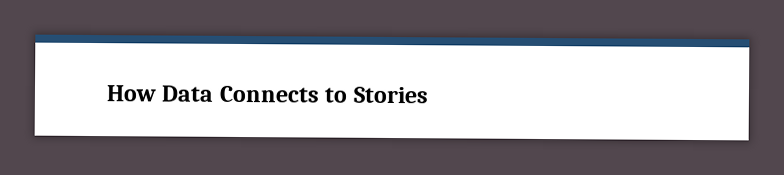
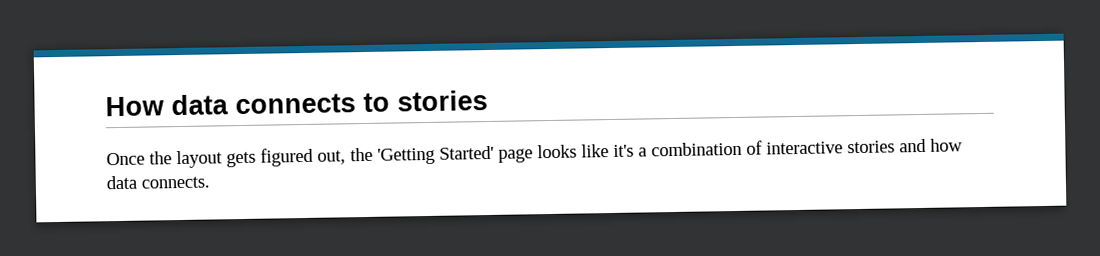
- How Data Connects to Stories
+ How data connects to stories
+ Once the layout gets figured out, the 'Getting Started' page looks like it's a combination of interactive stories and how data connects.

